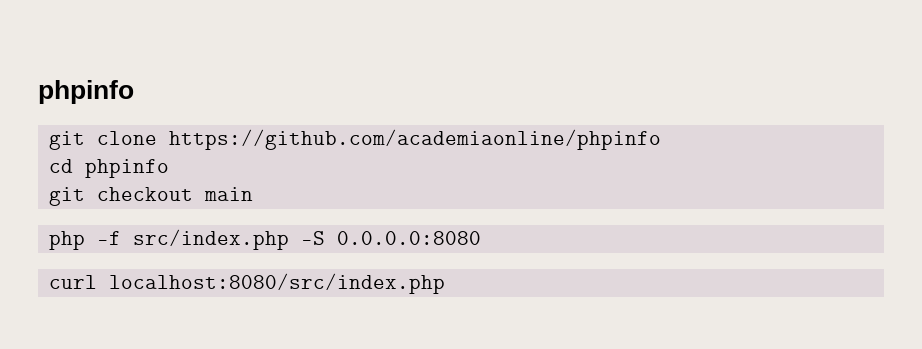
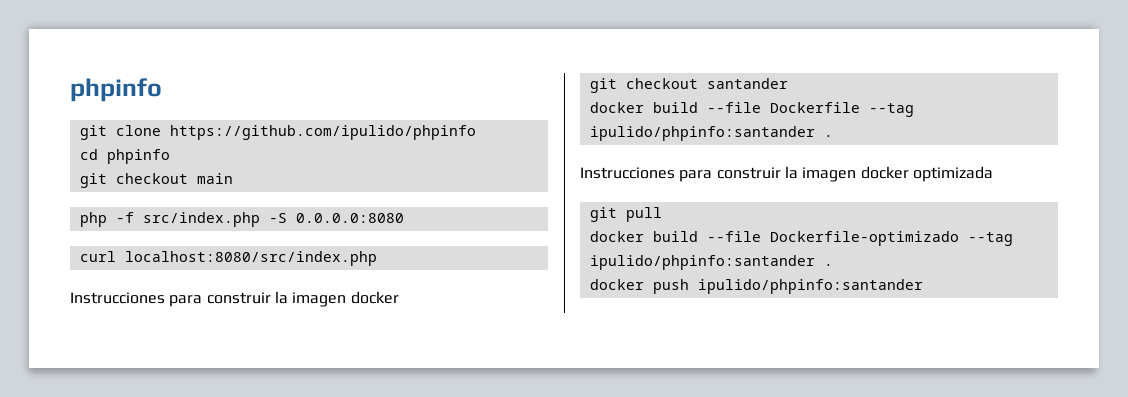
- git clone https://github.com/academiaonline/phpinfo
+ git clone https://github.com/ipulido/phpinfo
  curl localhost:8080/src/index.php
+ Instrucciones para construir la imagen docker
+ git checkout santander
+ docker build --file Dockerfile --tag ipulido/phpinfo:santander .
+ Instrucciones para construir la imagen docker optimizada
+ git pull
+ docker build --file Dockerfile-optimizado --tag ipulido/phpinfo:santander .
+ docker push ipulido/phpinfo:santander

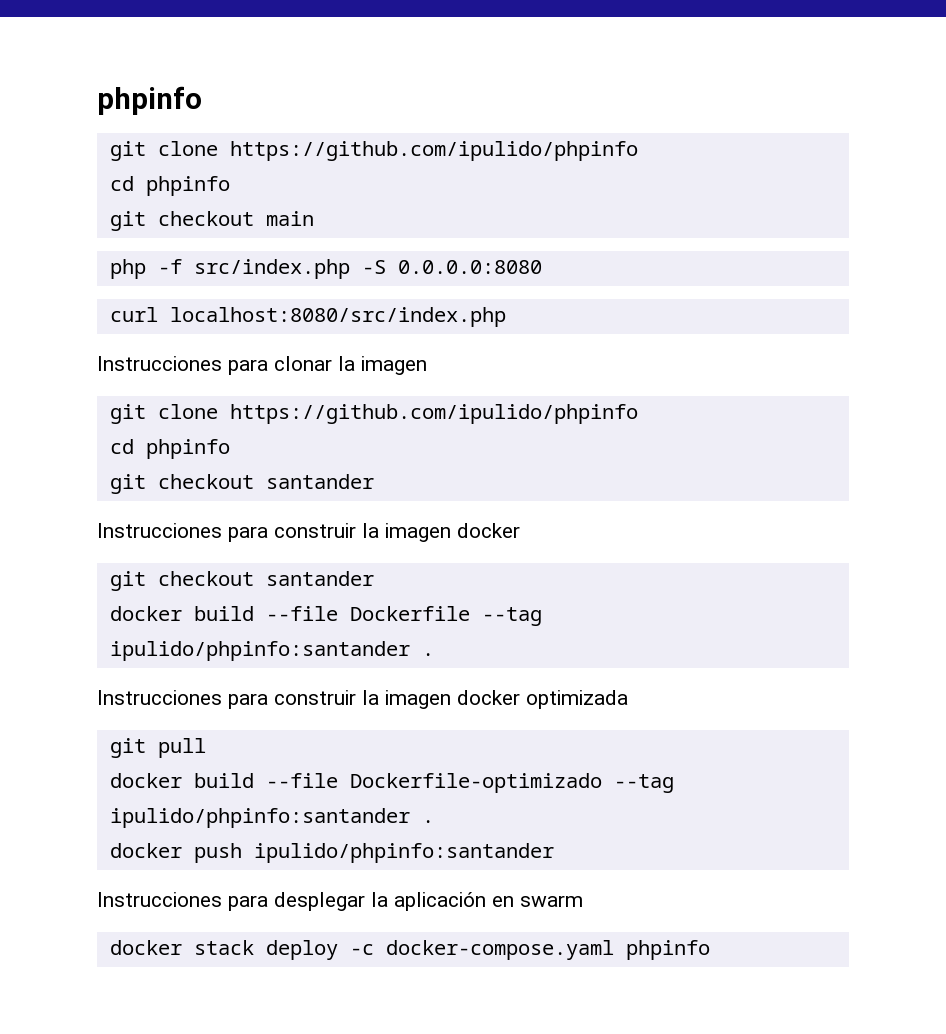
+ Instrucciones para clonar la imagen
+ git clone https://github.com/ipulido/phpinfo
+ cd phpinfo
+ git checkout santander
+ Instrucciones para desplegar la aplicación en swarm
+ docker stack deploy -c docker-compose.yaml phpinfo

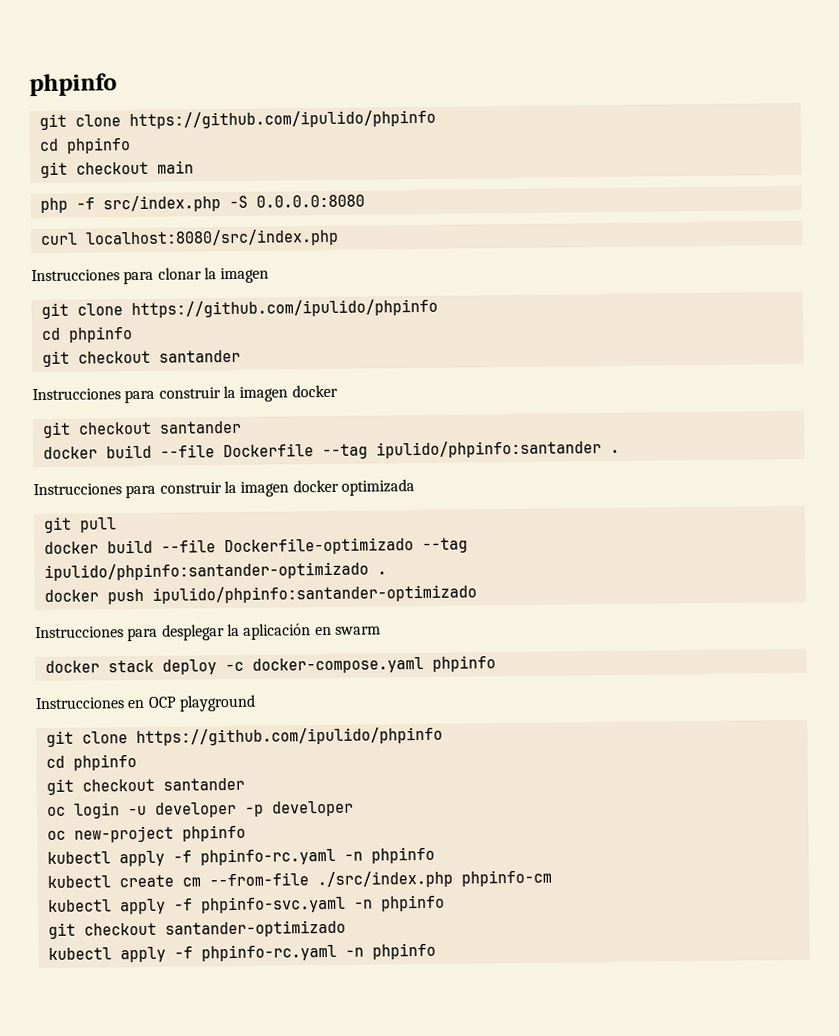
- docker build --file Dockerfile-optimizado --tag ipulido/phpinfo:santander .
+ docker build --file Dockerfile-optimizado --tag ipulido/phpinfo:santander-optimizado .
- docker push ipulido/phpinfo:santander
+ docker push ipulido/phpinfo:santander-optimizado
+ Instrucciones en OCP playground
+ git clone https://github.com/ipulido/phpinfo
+ cd phpinfo
+ git checkout santander
+ oc login -u developer -p developer
+ oc new-project phpinfo
+ kubectl apply -f phpinfo-rc.yaml -n phpinfo
+ kubectl create cm --from-file ./src/index.php phpinfo-cm
+ kubectl apply -f phpinfo-svc.yaml -n phpinfo
+ git checkout santander-optimizado
+ kubectl apply -f phpinfo-rc.yaml -n phpinfo

